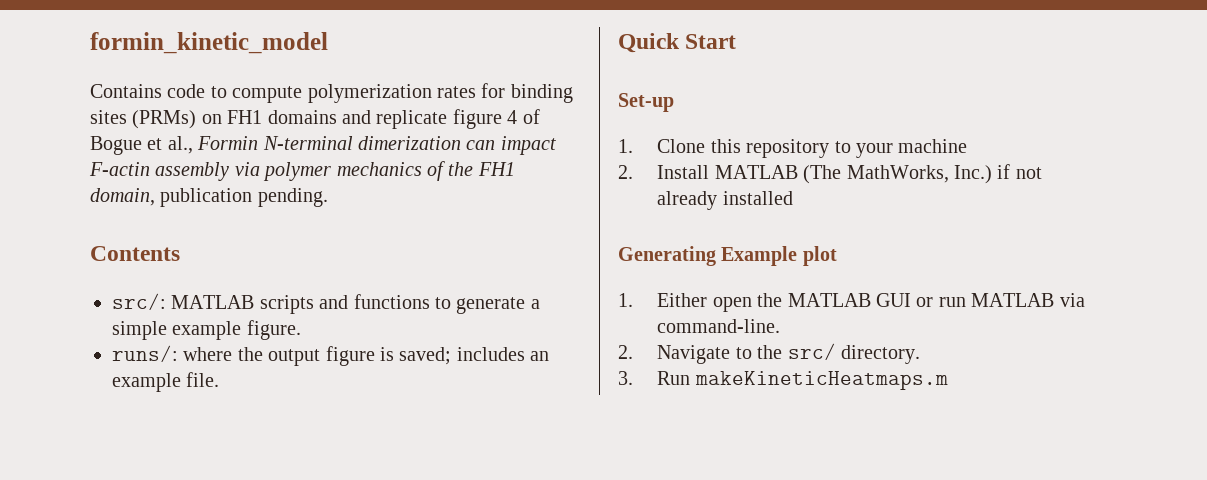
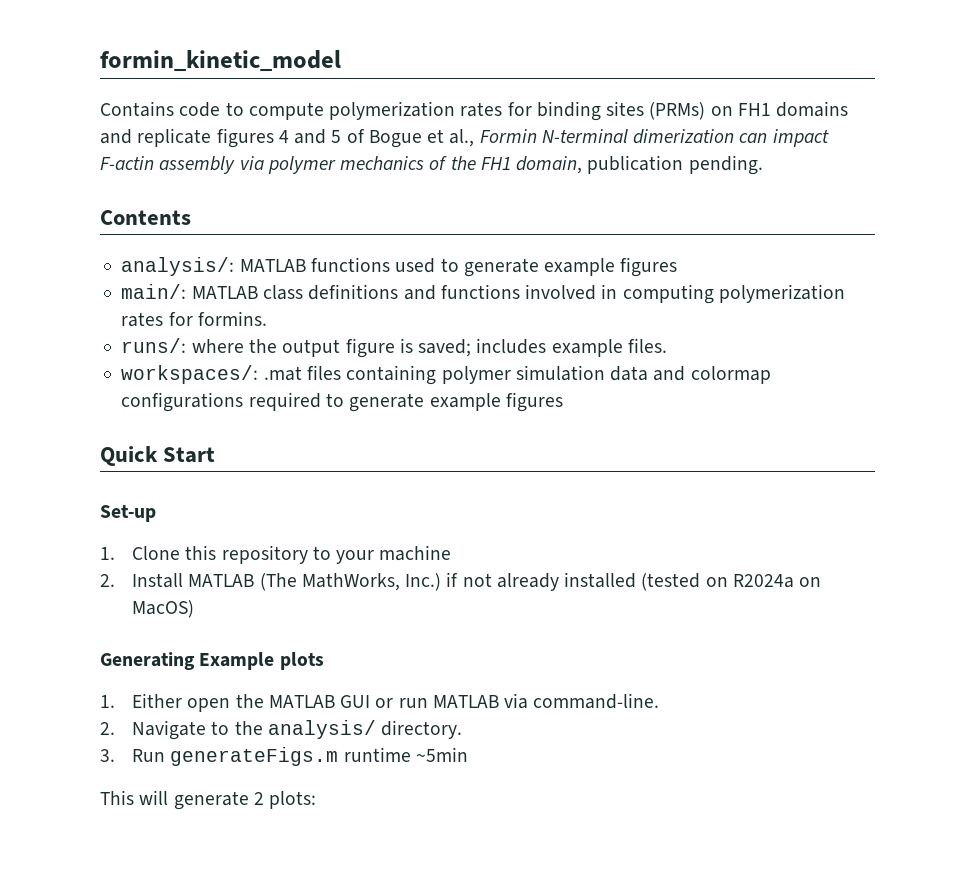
- Contains code to compute polymerization rates for binding sites (PRMs) on FH1 domains and replicate figure 4 of Bogue et al., Formin N-terminal dimerization can impact F-actin assembly via polymer mechanics of the FH1 domain, publication pending.
+ Contains code to compute polymerization rates for binding sites (PRMs) on FH1 domains and replicate figures 4 and 5 of Bogue et al., Formin N-terminal dimerization can impact F-actin assembly via polymer mechanics of the FH1 domain, publication pending.
- src/: MATLAB scripts and functions to generate a simple example figure.
+ analysis/: MATLAB functions used to generate example figures
+ main/: MATLAB class definitions and functions involved in computing polymerization rates for formins.
- runs/: where the output figure is saved; includes an example file.
+ runs/: where the output figure is saved; includes example files.
+ workspaces/: .mat files containing polymer simulation data and colormap configurations required to generate example figures
- 2. Install MATLAB (The MathWorks, Inc.) if not already installed
+ 2. Install MATLAB (The MathWorks, Inc.) if not already installed (tested on R2024a on MacOS)
- Generating Example plot
+ Generating Example plots
- 2. Navigate to the src/ directory.
+ 2. Navigate to the analysis/ directory.
- 3. Run makeKineticHeatmaps.m
+ 3. Run generateFigs.m runtime ~5min
+ This will generate 2 plots:

